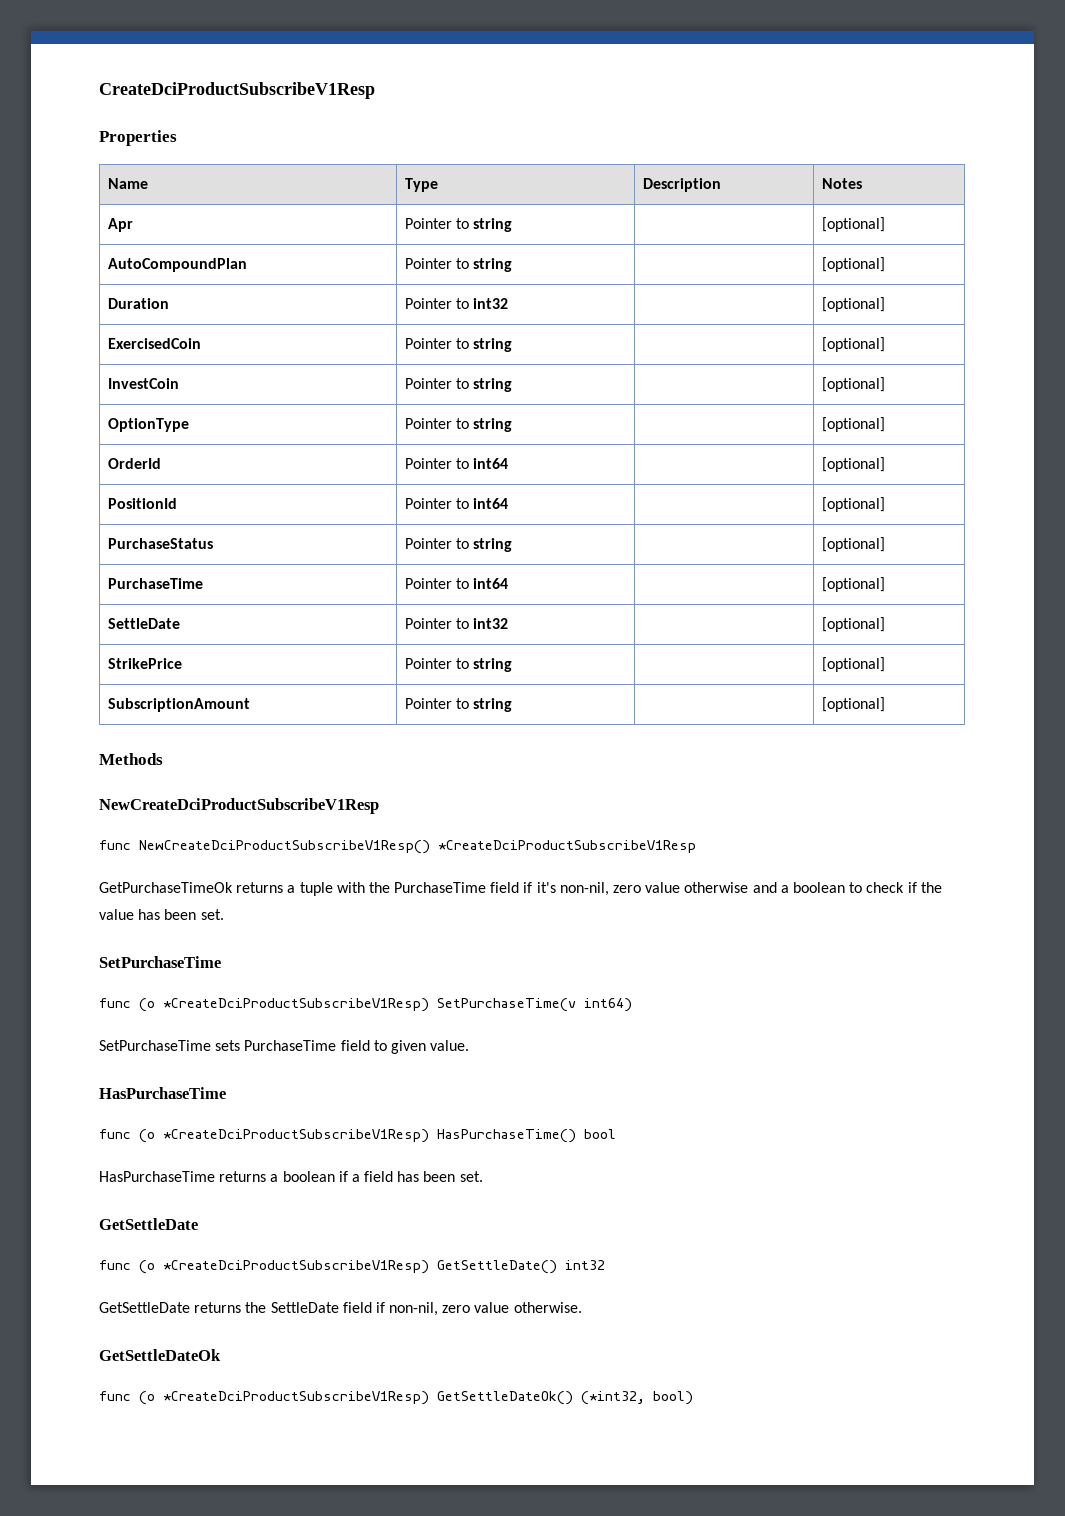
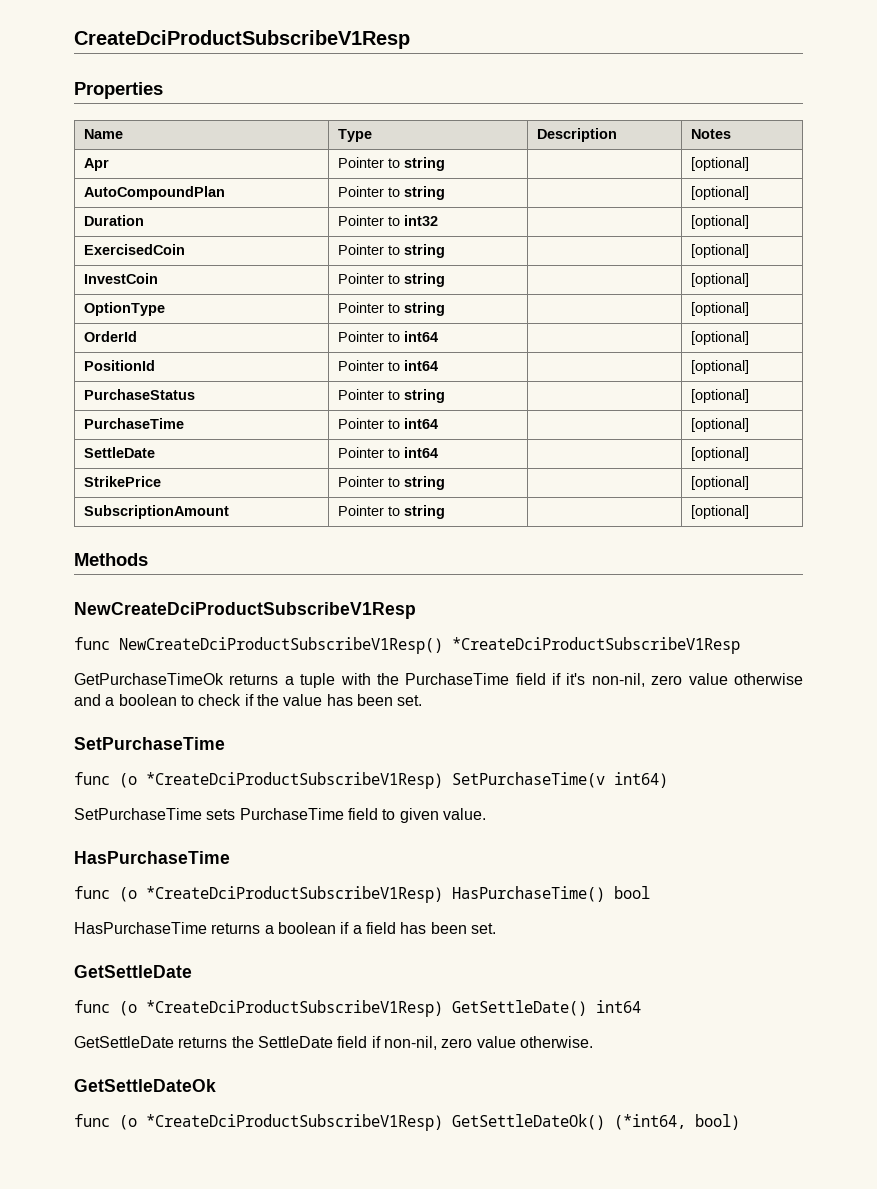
- SettleDate | Pointer to int32 | | [optional]
+ SettleDate | Pointer to int64 | | [optional]
- func (o *CreateDciProductSubscribeV1Resp) GetSettleDate() int32
+ func (o *CreateDciProductSubscribeV1Resp) GetSettleDate() int64
- func (o *CreateDciProductSubscribeV1Resp) GetSettleDateOk() (*int32, bool)
+ func (o *CreateDciProductSubscribeV1Resp) GetSettleDateOk() (*int64, bool)

